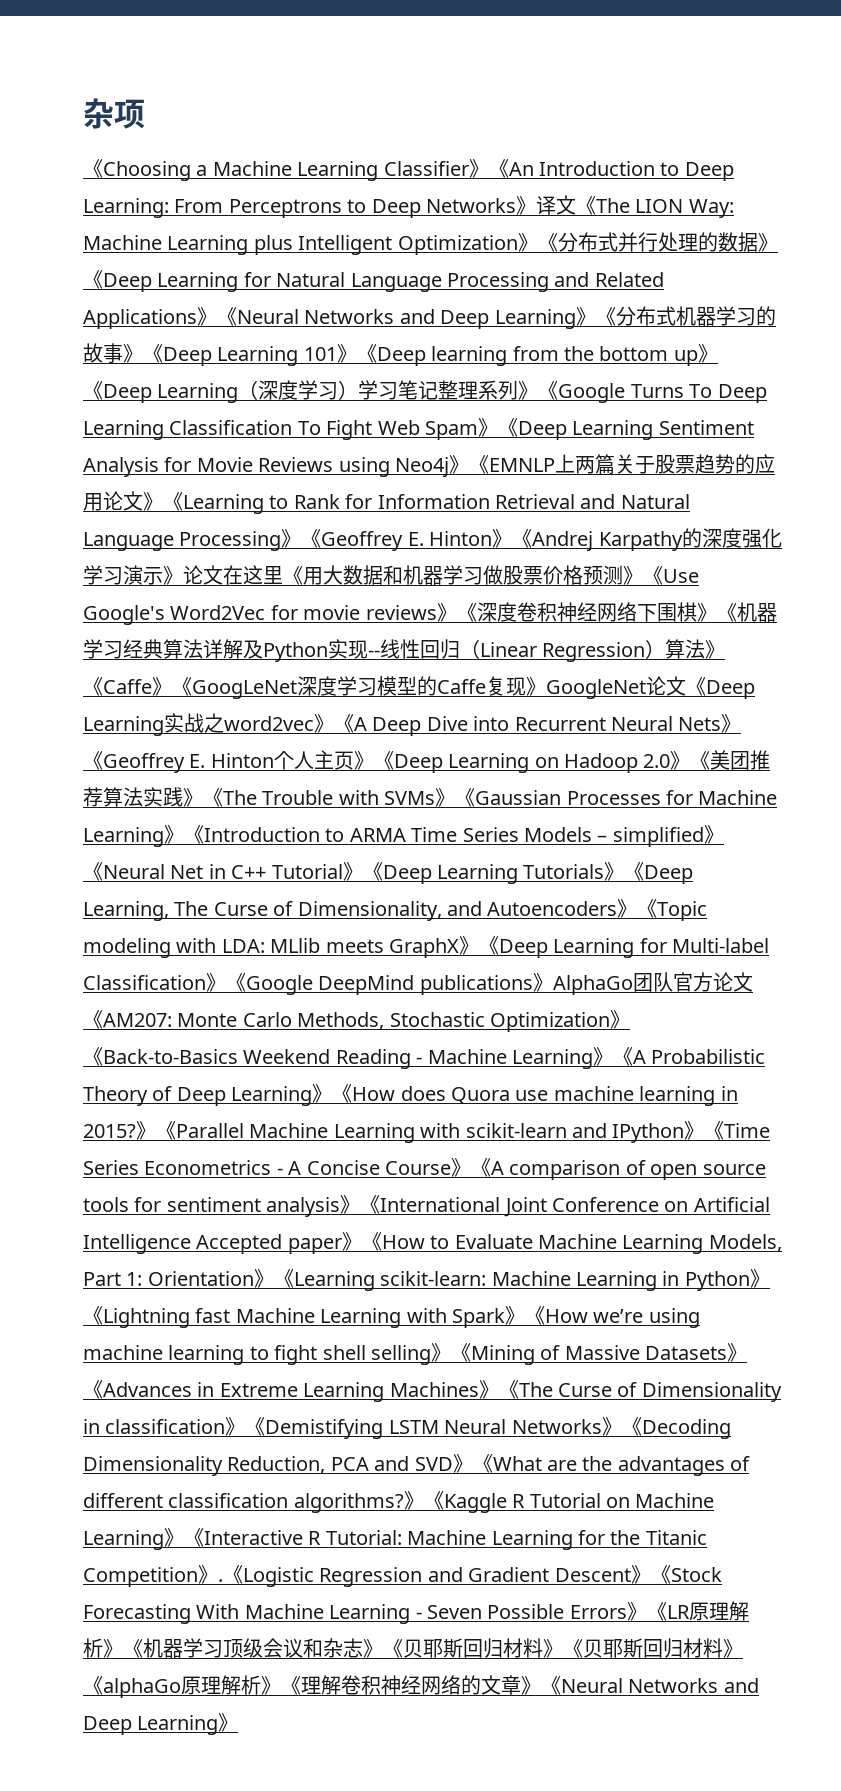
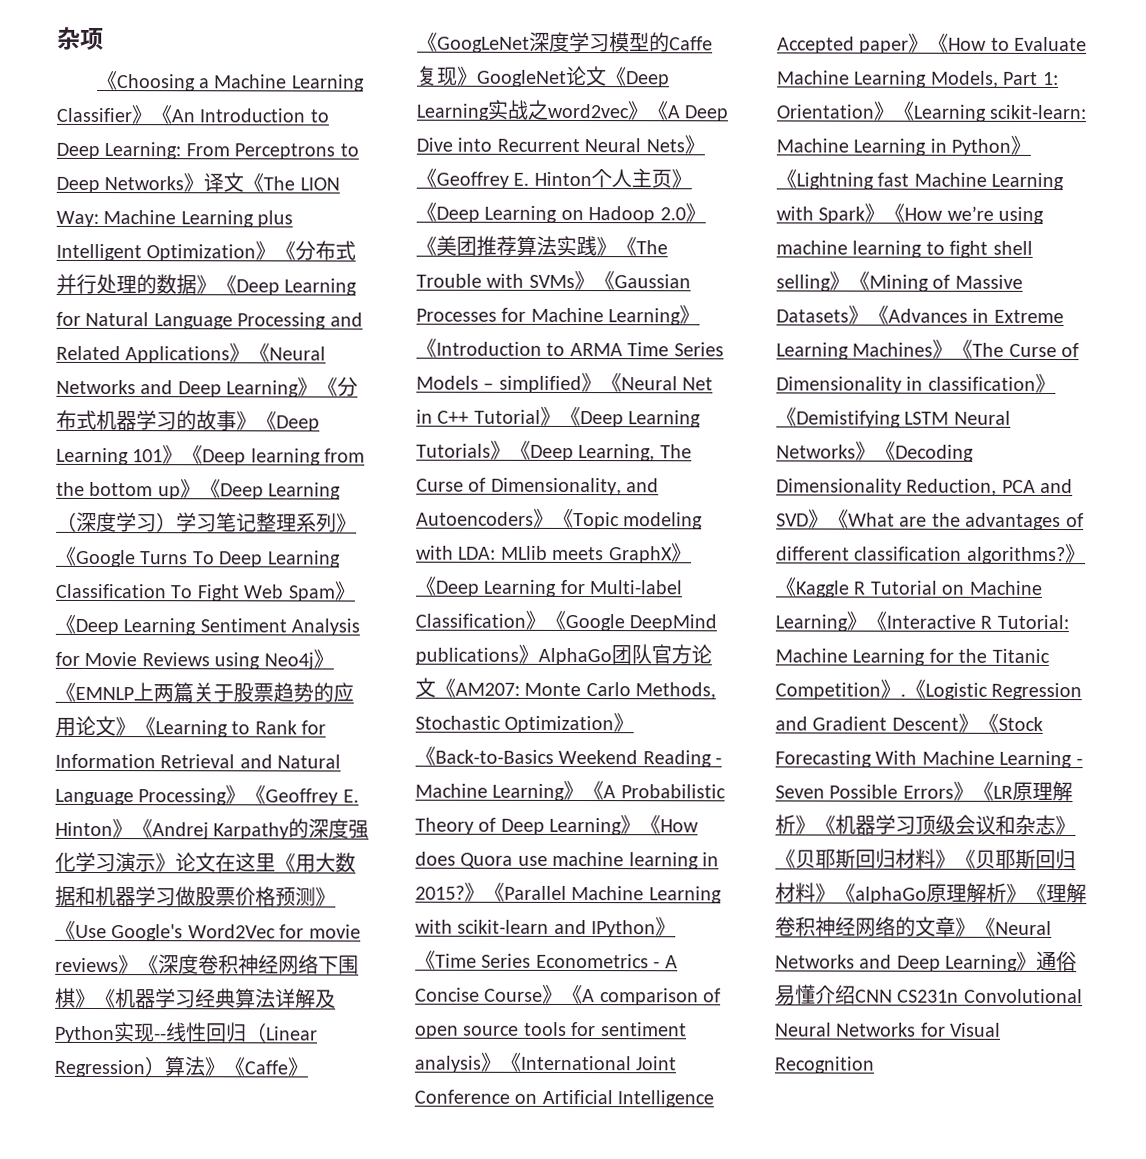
- 《Logistic Regression and Gradient Descent》《Stock Forecasting With Machine Learning - Seven Possible Errors》《LR原理解析》《机器学习顶级会议和杂志》《贝耶斯回归材料》《贝耶斯回归材料》《alphaGo原理解析》《理解卷积神经网络的文章》《Neural Networks and Deep Learning》
+ 《Logistic Regression and Gradient Descent》《Stock Forecasting With Machine Learning - Seven Possible Errors》《LR原理解析》《机器学习顶级会议和杂志》《贝耶斯回归材料》《贝耶斯回归材料》《alphaGo原理解析》《理解卷积神经网络的文章》《Neural Networks and Deep Learning》通俗易懂介绍CNN CS231n Convolutional Neural Networks for Visual Recognition

